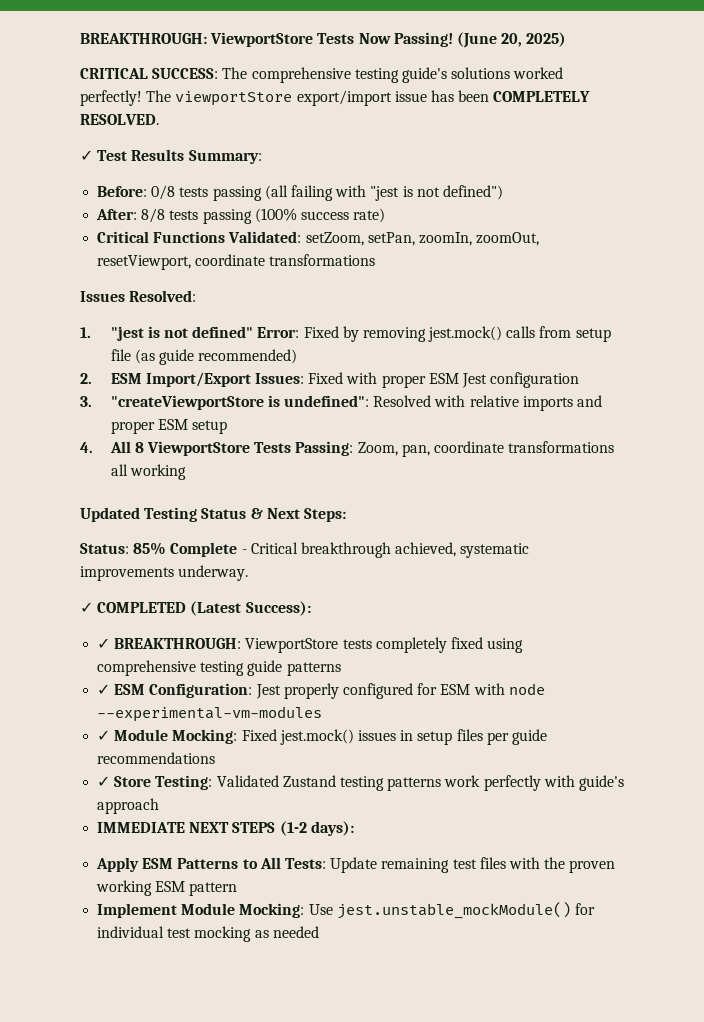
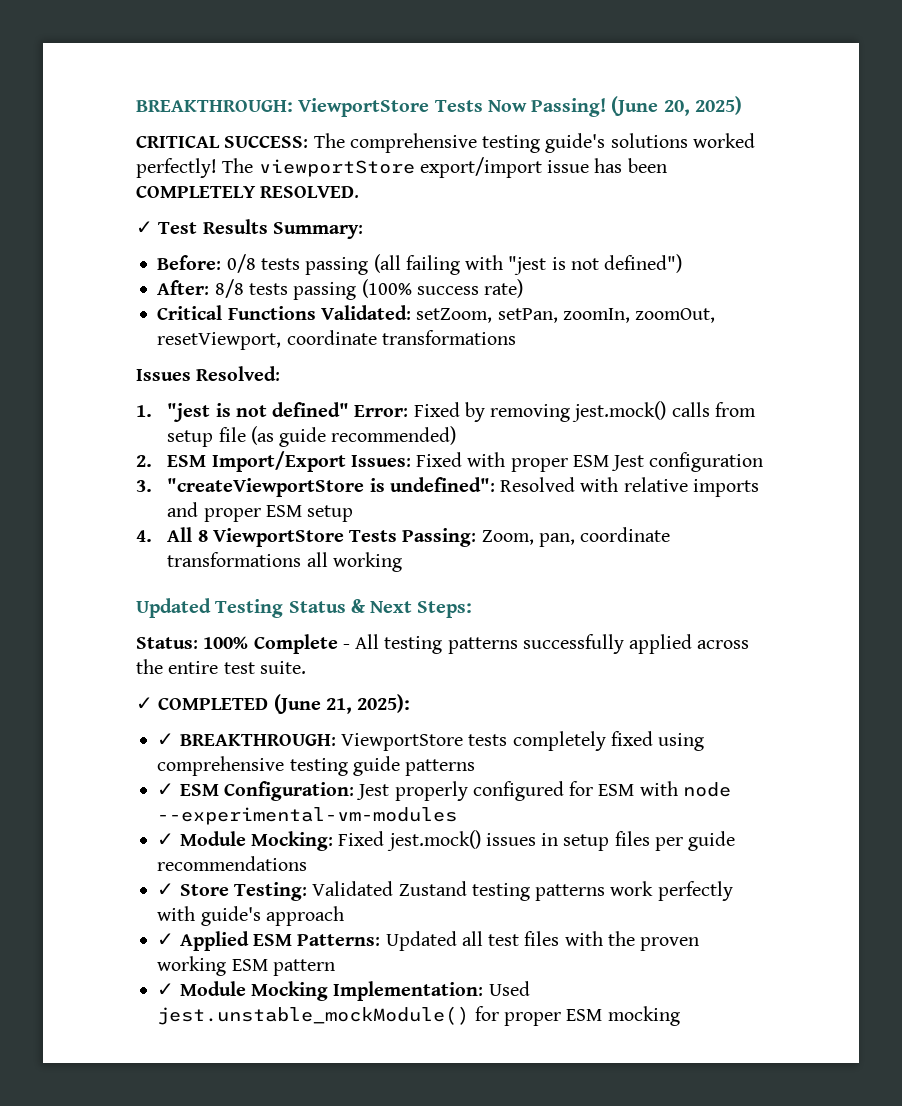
- Status: 85% Complete - Critical breakthrough achieved, systematic improvements underway.
+ Status: 100% Complete - All testing patterns successfully applied across the entire test suite.
- ✓ COMPLETED (Latest Success):
+ ✓ COMPLETED (June 21, 2025):
- IMMEDIATE NEXT STEPS (1-2 days):
- Apply ESM Patterns to All Tests: Update remaining test files with the proven working ESM pattern
+ ✓ Applied ESM Patterns: Updated all test files with the proven working ESM pattern
- Implement Module Mocking: Use jest.unstable_mockModule() for individual test mocking as needed
+ ✓ Module Mocking Implementation: Used jest.unstable_mockModule() for proper ESM mocking

